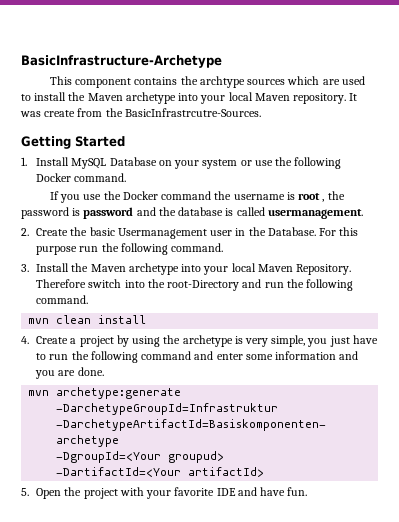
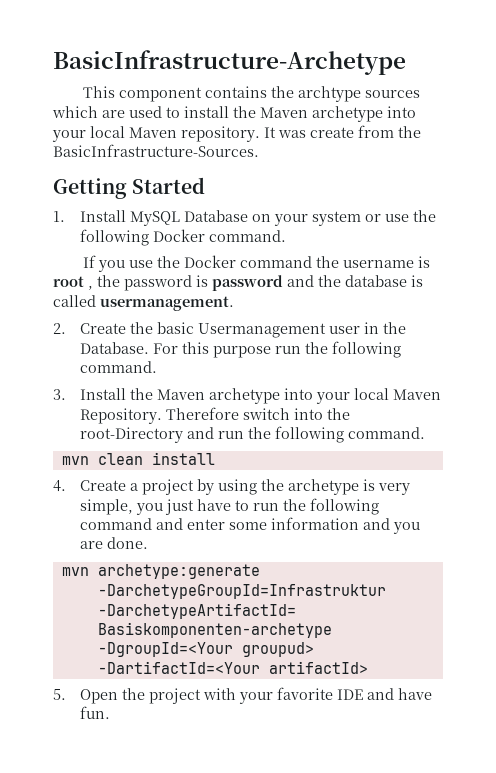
- It was create from the BasicInfrastrcutre-Sources.
+ It was create from the BasicInfrastructure-Sources.

